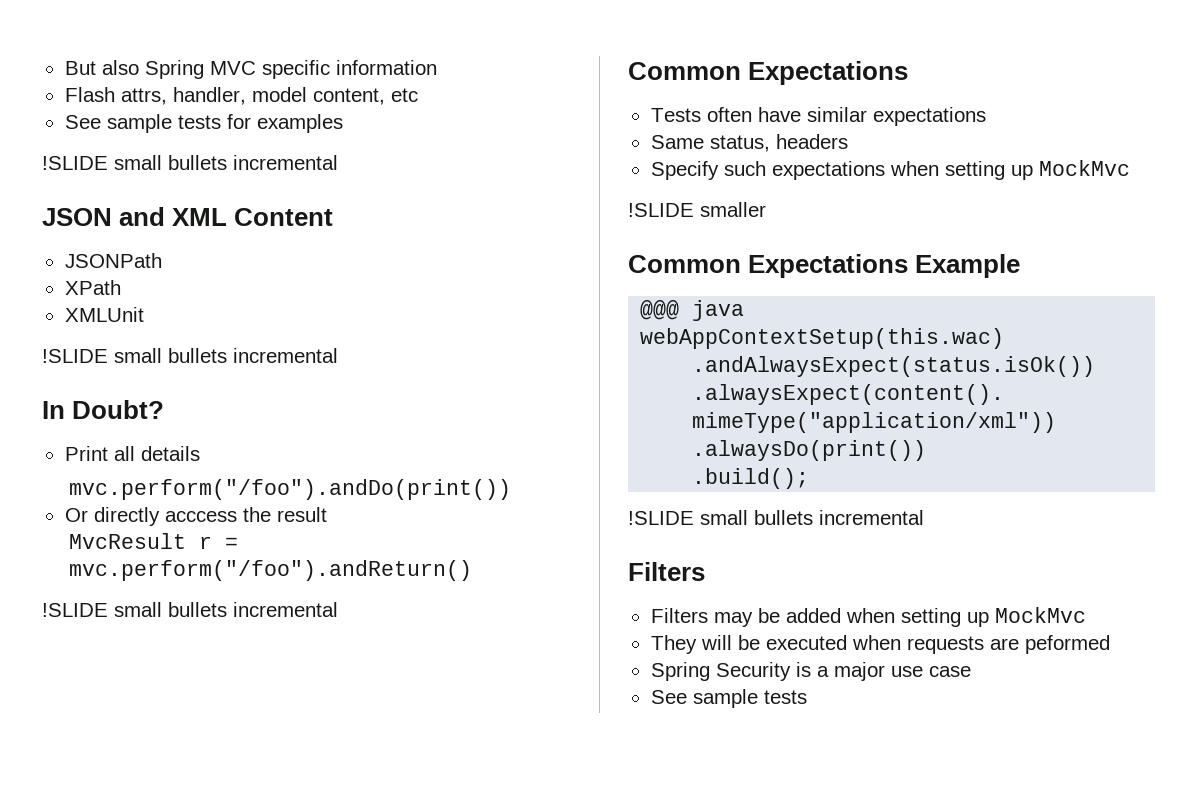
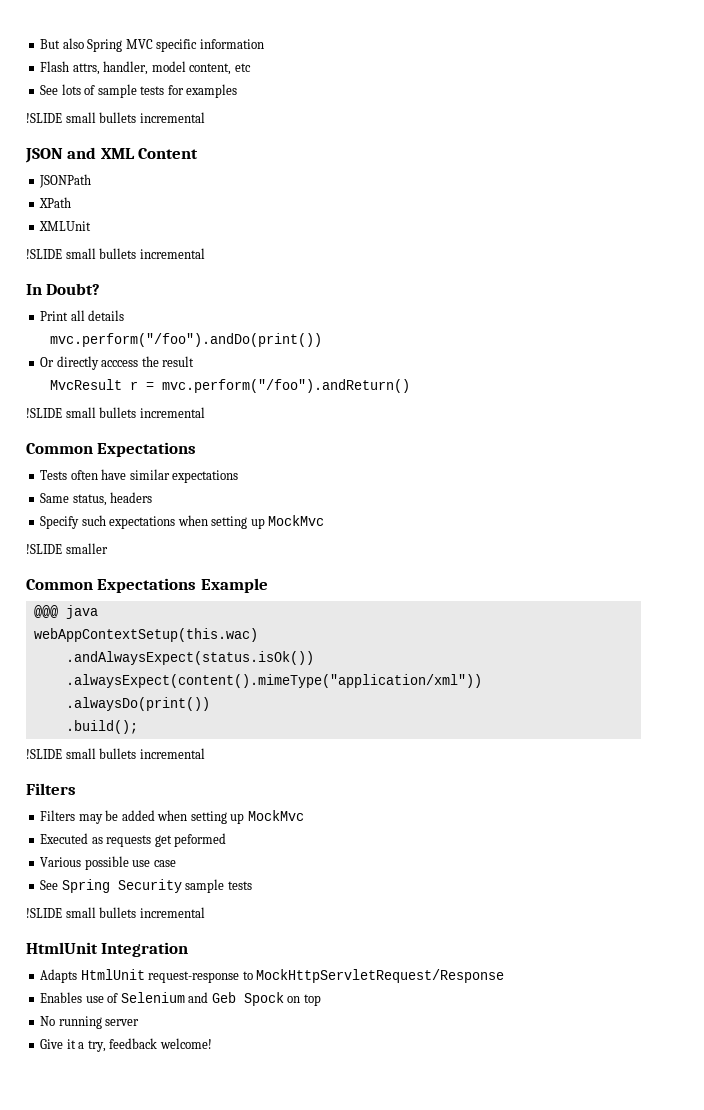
- See sample tests for examples
+ See lots of sample tests for examples
- They will be executed when requests are peformed
- Spring Security is a major use case
- See sample tests
+ Executed as requests get peformed
+ Various possible use case
+ See Spring Security sample tests
+ !SLIDE small bullets incremental
+ HtmlUnit Integration
+ Adapts HtmlUnit request-response to MockHttpServletRequest/Response
+ Enables use of Selenium and Geb Spock on top
+ No running server
+ Give it a try, feedback welcome!

